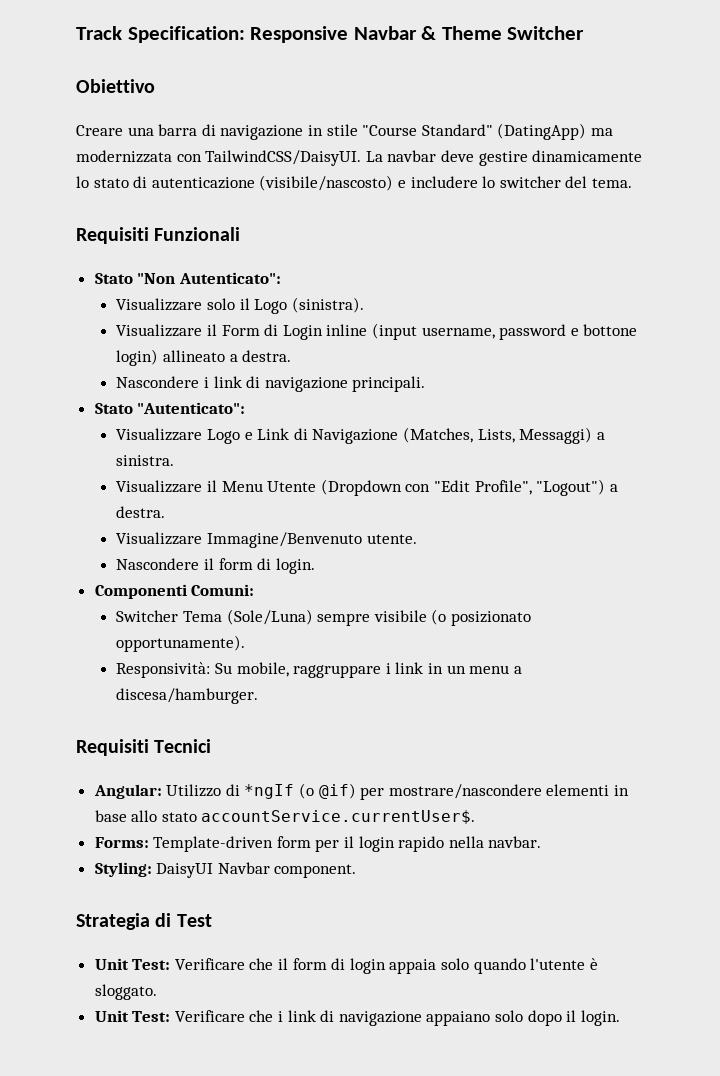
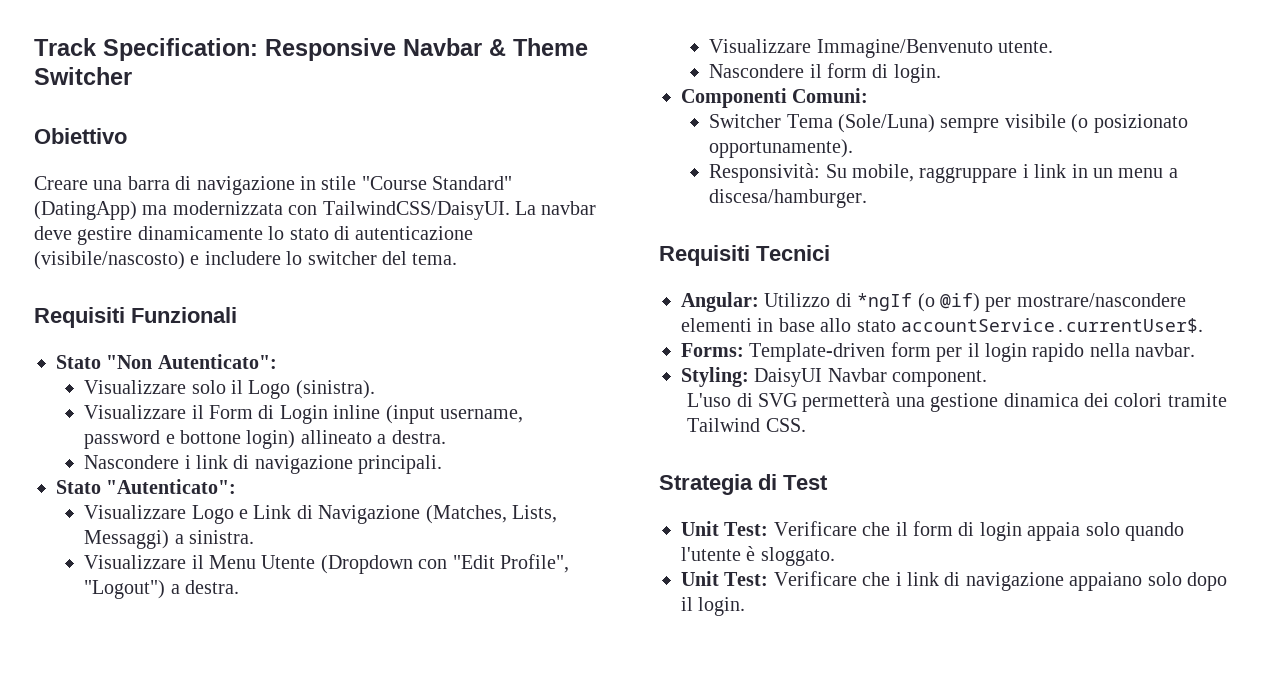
+ L'uso di SVG permetterà una gestione dinamica dei colori tramite Tailwind CSS.

